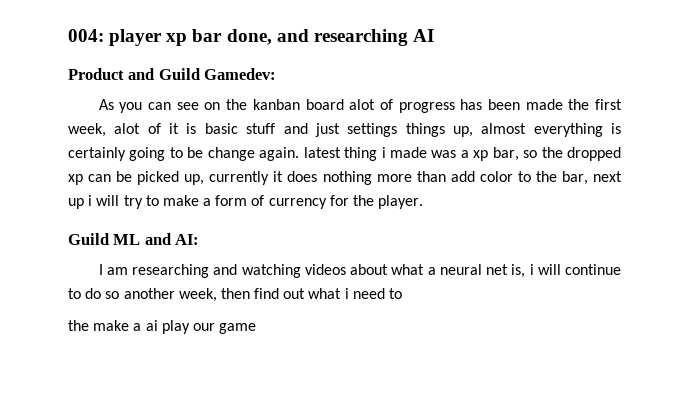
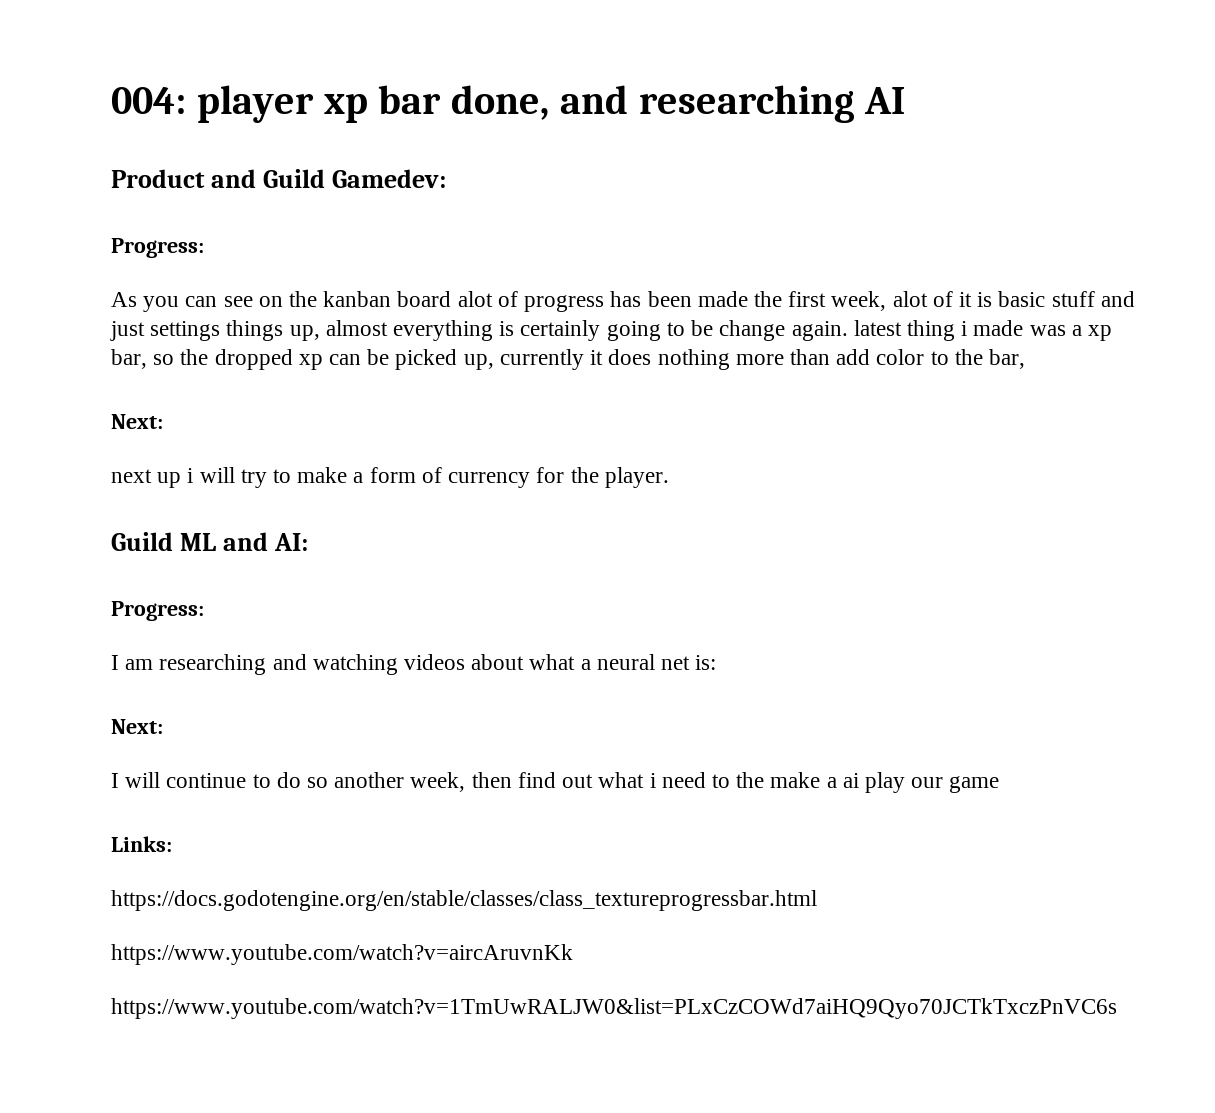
  Product and Guild Gamedev:
+ Progress:
- As you can see on the kanban board alot of progress has been made the first week, alot of it is basic stuff and just settings things up, almost everything is certainly going to be change again. latest thing i made was a xp bar, so the dropped xp can be picked up, currently it does nothing more than add color to the bar, next up i will try to make a form of currency for the player.
+ As you can see on the kanban board alot of progress has been made the first week, alot of it is basic stuff and just settings things up, almost everything is certainly going to be change again. latest thing i made was a xp bar, so the dropped xp can be picked up, currently it does nothing more than add color to the bar,
+ Next:
+ next up i will try to make a form of currency for the player.
  Guild ML and AI:
+ Progress:
- I am researching and watching videos about what a neural net is, i will continue to do so another week, then find out what i need to
- the make a ai play our game
+ I am researching and watching videos about what a neural net is:
+ Next:
+ I will continue to do so another week, then find out what i need to the make a ai play our game
+ Links:
+ https://docs.godotengine.org/en/stable/classes/class_textureprogressbar.html
+ https://www.youtube.com/watch?v=aircAruvnKk
+ https://www.youtube.com/watch?v=1TmUwRALJW0&list=PLxCzCOWd7aiHQ9Qyo70JCTkTxczPnVC6s

